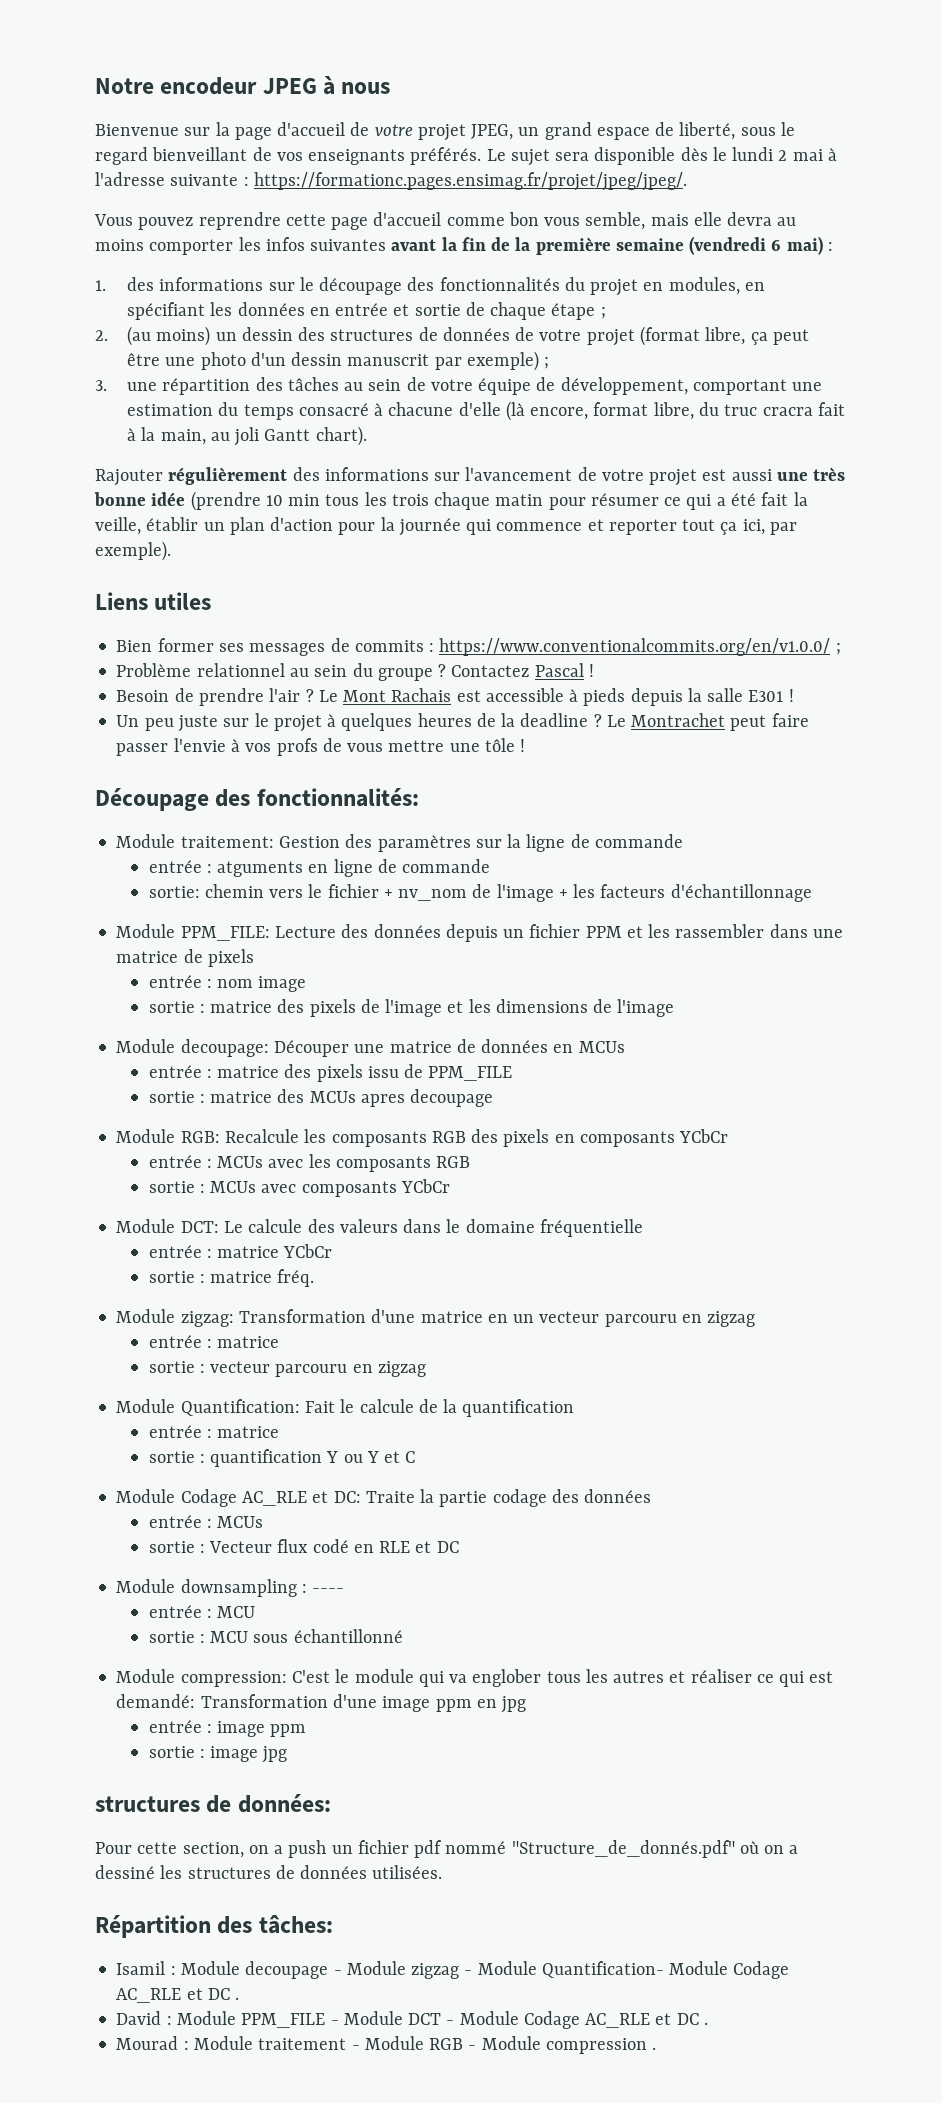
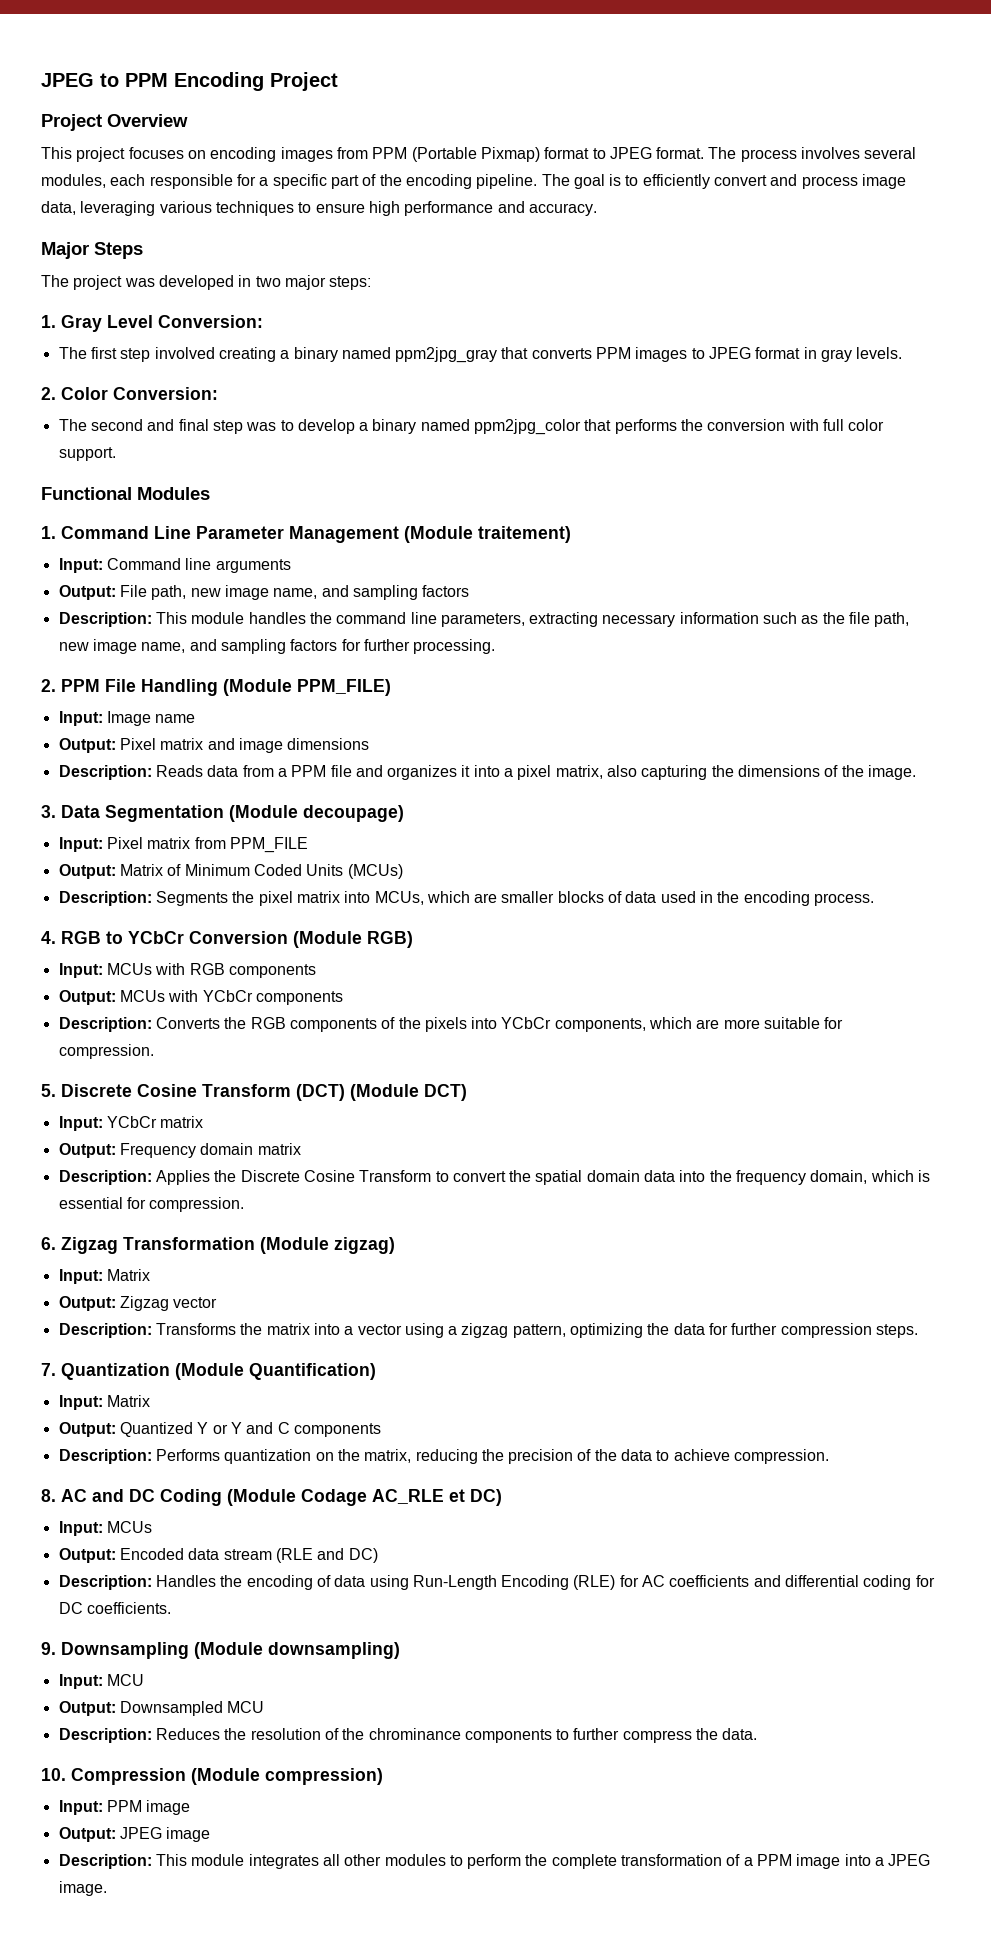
- Notre encodeur JPEG à nous
- Bienvenue sur la page d'accueil de votre projet JPEG, un grand espace de liberté, sous le regard bienveillant de vos enseignants préférés. Le sujet sera disponible dès le lundi 2 mai à l'adresse suivante : https://formationc.pages.ensimag.fr/projet/jpeg/jpeg/.
- Vous pouvez reprendre cette page d'accueil comme bon vous semble, mais elle devra au moins comporter les infos suivantes avant la fin de la première semaine (vendredi 6 mai) :
- 1. des informations sur le découpage des fonctionnalités du projet en modules, en spécifiant les données en entrée et sortie de chaque étape ;
- 2. (au moins) un dessin des structures de données de votre projet (format libre, ça peut être une photo d'un dessin manuscrit par exemple) ;
- 3. une répartition des tâches au sein de votre équipe de développement, comportant une estimation du temps consacré à chacune d'elle (là encore, format libre, du truc cracra fait à la main, au joli Gantt chart).
- Rajouter régulièrement des informations sur l'avancement de votre projet est aussi une très bonne idée (prendre 10 min tous les trois chaque matin pour résumer ce qui a été fait la veille, établir un plan d'action pour la journée qui commence et reporter tout ça ici, par exemple).
- Liens utiles
- Bien former ses messages de commits : https://www.conventionalcommits.org/en/v1.0.0/ ;
- Problème relationnel au sein du groupe ? Contactez Pascal !
- Besoin de prendre l'air ? Le Mont Rachais est accessible à pieds depuis la salle E301 !
- Un peu juste sur le projet à quelques heures de la deadline ? Le Montrachet peut faire passer l'envie à vos profs de vous mettre une tôle !
- Découpage des fonctionnalités:
- Module traitement: Gestion des paramètres sur la ligne de commande
- entrée : atguments en ligne de commande
- sortie: chemin vers le fichier + nv_nom de l'image + les facteurs d'échantillonnage
- Module PPM_FILE: Lecture des données depuis un fichier PPM et les rassembler dans une matrice de pixels
- entrée : nom image
- sortie : matrice des pixels de l'image et les dimensions de l'image
- Module decoupage: Découper une matrice de données en MCUs
- entrée : matrice des pixels issu de PPM_FILE
- sortie : matrice des MCUs apres decoupage
- Module RGB: Recalcule les composants RGB des pixels en composants YCbCr
- entrée : MCUs avec les composants RGB
- sortie : MCUs avec composants YCbCr
- Module DCT: Le calcule des valeurs dans le domaine fréquentielle
- entrée : matrice YCbCr
- sortie : matrice fréq.
- Module zigzag: Transformation d'une matrice en un vecteur parcouru en zigzag
- entrée : matrice
- sortie : vecteur parcouru en zigzag
- Module Quantification: Fait le calcule de la quantification
- entrée : matrice
- sortie : quantification Y ou Y et C
- Module Codage AC_RLE et DC: Traite la partie codage des données
- entrée : MCUs
- sortie : Vecteur flux codé en RLE et DC
- Module downsampling : ----
- entrée : MCU
- sortie : MCU sous échantillonné
- Module compression: C'est le module qui va englober tous les autres et réaliser ce qui est demandé: Transformation d'une image ppm en jpg
- entrée : image ppm
- sortie : image jpg
- structures de données:
- Pour cette section, on a push un fichier pdf nommé "Structure_de_donnés.pdf" où on a dessiné les structures de données utilisées.
- Répartition des tâches:
- Isamil : Module decoupage - Module zigzag - Module Quantification- Module Codage AC_RLE et DC .
- David : Module PPM_FILE - Module DCT - Module Codage AC_RLE et DC .
- Mourad : Module traitement - Module RGB - Module compression .
+ JPEG to PPM Encoding Project
+ Project Overview
+ This project focuses on encoding images from PPM (Portable Pixmap) format to JPEG format. The process involves several modules, each responsible for a specific part of the encoding pipeline. The goal is to efficiently convert and process image data, leveraging various techniques to ensure high performance and accuracy.
+ Major Steps
+ The project was developed in two major steps:
+ 1. Gray Level Conversion:
+ The first step involved creating a binary named ppm2jpg_gray that converts PPM images to JPEG format in gray levels.
+ 2. Color Conversion:
+ The second and final step was to develop a binary named ppm2jpg_color that performs the conversion with full color support.
+ Functional Modules
+ 1. Command Line Parameter Management (Module traitement)
+ Input: Command line arguments
+ Output: File path, new image name, and sampling factors
+ Description: This module handles the command line parameters, extracting necessary information such as the file path, new image name, and sampling factors for further processing.
+ 2. PPM File Handling (Module PPM_FILE)
+ Input: Image name
+ Output: Pixel matrix and image dimensions
+ Description: Reads data from a PPM file and organizes it into a pixel matrix, also capturing the dimensions of the image.
+ 3. Data Segmentation (Module decoupage)
+ Input: Pixel matrix from PPM_FILE
+ Output: Matrix of Minimum Coded Units (MCUs)
+ Description: Segments the pixel matrix into MCUs, which are smaller blocks of data used in the encoding process.
+ 4. RGB to YCbCr Conversion (Module RGB)
+ Input: MCUs with RGB components
+ Output: MCUs with YCbCr components
+ Description: Converts the RGB components of the pixels into YCbCr components, which are more suitable for compression.
+ 5. Discrete Cosine Transform (DCT) (Module DCT)
+ Input: YCbCr matrix
+ Output: Frequency domain matrix
+ Description: Applies the Discrete Cosine Transform to convert the spatial domain data into the frequency domain, which is essential for compression.
+ 6. Zigzag Transformation (Module zigzag)
+ Input: Matrix
+ Output: Zigzag vector
+ Description: Transforms the matrix into a vector using a zigzag pattern, optimizing the data for further compression steps.
+ 7. Quantization (Module Quantification)
+ Input: Matrix
+ Output: Quantized Y or Y and C components
+ Description: Performs quantization on the matrix, reducing the precision of the data to achieve compression.
+ 8. AC and DC Coding (Module Codage AC_RLE et DC)
+ Input: MCUs
+ Output: Encoded data stream (RLE and DC)
+ Description: Handles the encoding of data using Run-Length Encoding (RLE) for AC coefficients and differential coding for DC coefficients.
+ 9. Downsampling (Module downsampling)
+ Input: MCU
+ Output: Downsampled MCU
+ Description: Reduces the resolution of the chrominance components to further compress the data.
+ 10. Compression (Module compression)
+ Input: PPM image
+ Output: JPEG image
+ Description: This module integrates all other modules to perform the complete transformation of a PPM image into a JPEG image.

